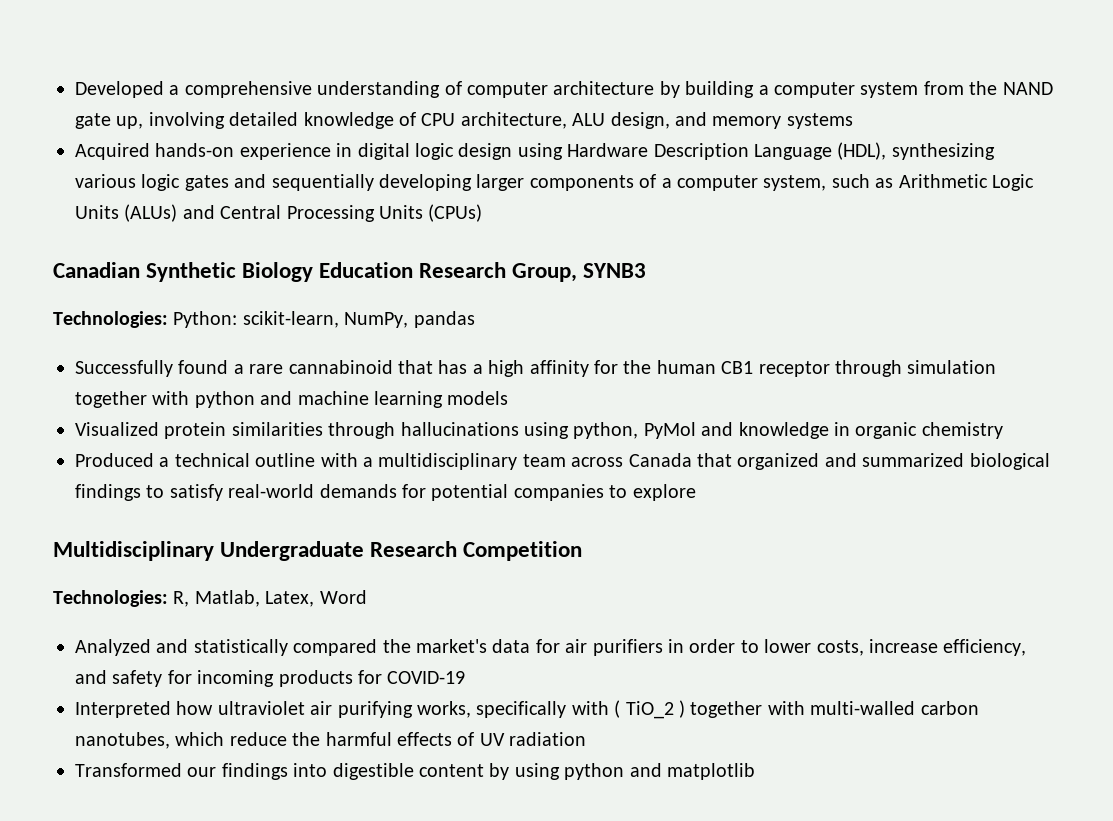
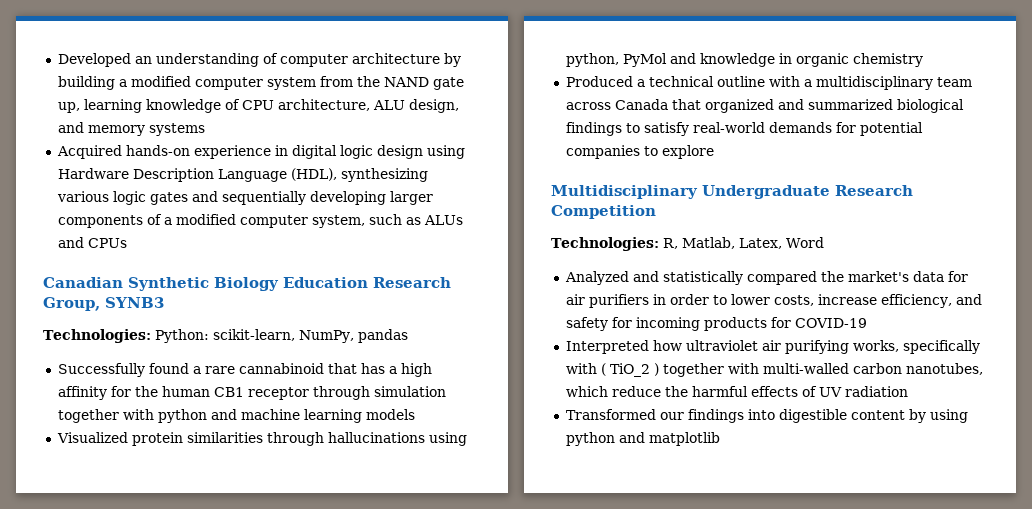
- Developed a comprehensive understanding of computer architecture by building a computer system from the NAND gate up, involving detailed knowledge of CPU architecture, ALU design, and memory systems
+ Developed an understanding of computer architecture by building a modified computer system from the NAND gate up, learning knowledge of CPU architecture, ALU design, and memory systems
- Acquired hands-on experience in digital logic design using Hardware Description Language (HDL), synthesizing various logic gates and sequentially developing larger components of a computer system, such as Arithmetic Logic Units (ALUs) and Central Processing Units (CPUs)
+ Acquired hands-on experience in digital logic design using Hardware Description Language (HDL), synthesizing various logic gates and sequentially developing larger components of a modified computer system, such as ALUs and CPUs

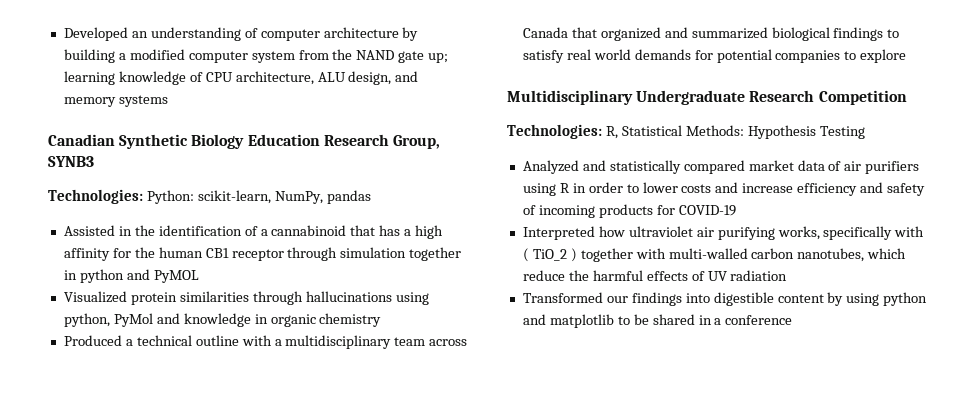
- Developed an understanding of computer architecture by building a modified computer system from the NAND gate up, learning knowledge of CPU architecture, ALU design, and memory systems
+ Developed an understanding of computer architecture by building a modified computer system from the NAND gate up; learning knowledge of CPU architecture, ALU design, and memory systems
- Acquired hands-on experience in digital logic design using Hardware Description Language (HDL), synthesizing various logic gates and sequentially developing larger components of a modified computer system, such as ALUs and CPUs
- Successfully found a rare cannabinoid that has a high affinity for the human CB1 receptor through simulation together with python and machine learning models
+ Assisted in the identification of a cannabinoid that has a high affinity for the human CB1 receptor through simulation together in python and PyMOL
- Produced a technical outline with a multidisciplinary team across Canada that organized and summarized biological findings to satisfy real-world demands for potential companies to explore
+ Produced a technical outline with a multidisciplinary team across Canada that organized and summarized biological findings to satisfy real world demands for potential companies to explore
- Technologies: R, Matlab, Latex, Word
+ Technologies: R, Statistical Methods: Hypothesis Testing
- Analyzed and statistically compared the market's data for air purifiers in order to lower costs, increase efficiency, and safety for incoming products for COVID-19
+ Analyzed and statistically compared market data of air purifiers using R in order to lower costs and increase efficiency and safety of incoming products for COVID-19
- Transformed our findings into digestible content by using python and matplotlib
+ Transformed our findings into digestible content by using python and matplotlib to be shared in a conference

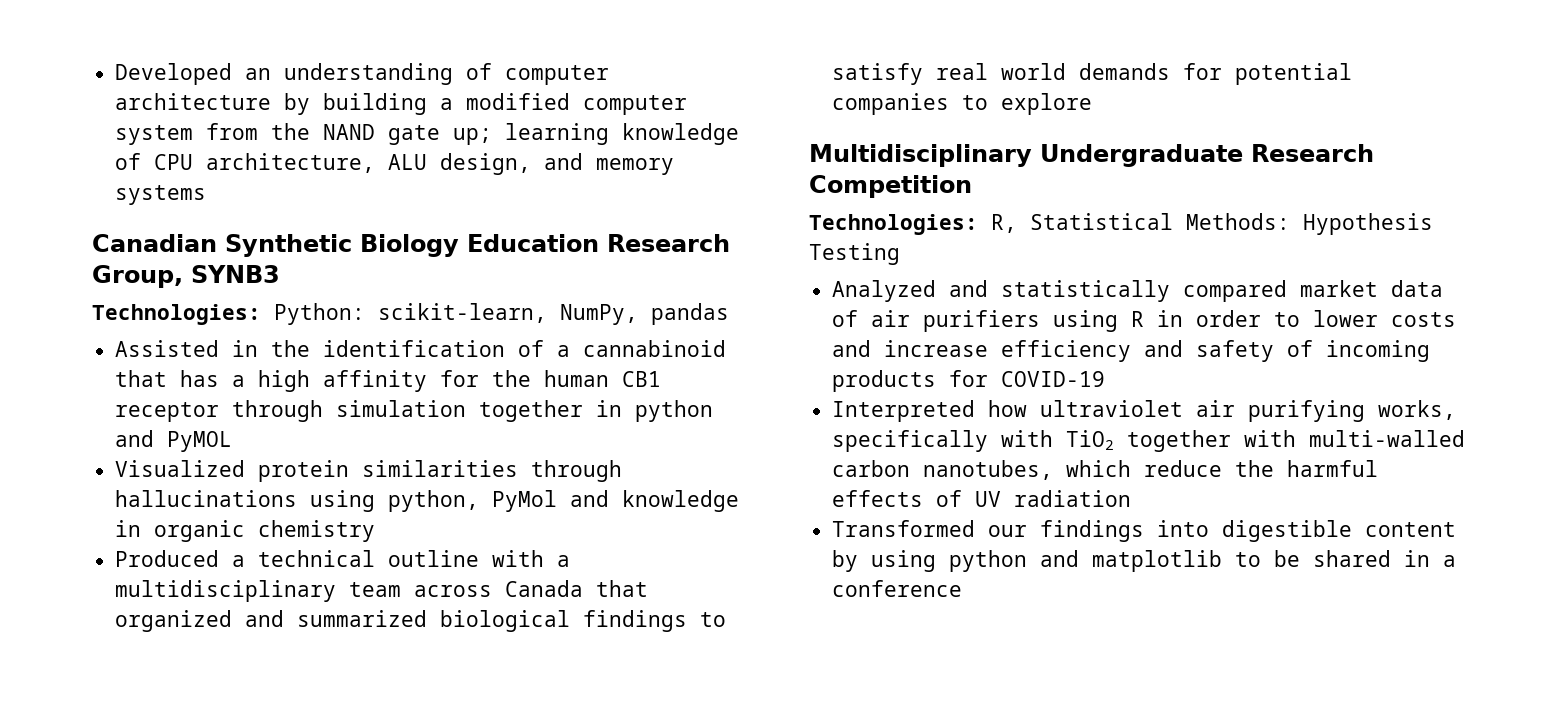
- Interpreted how ultraviolet air purifying works, specifically with ( TiO_2 ) together with multi-walled carbon nanotubes, which reduce the harmful effects of UV radiation
+ Interpreted how ultraviolet air purifying works, specifically with TiO2 together with multi-walled carbon nanotubes, which reduce the harmful effects of UV radiation

